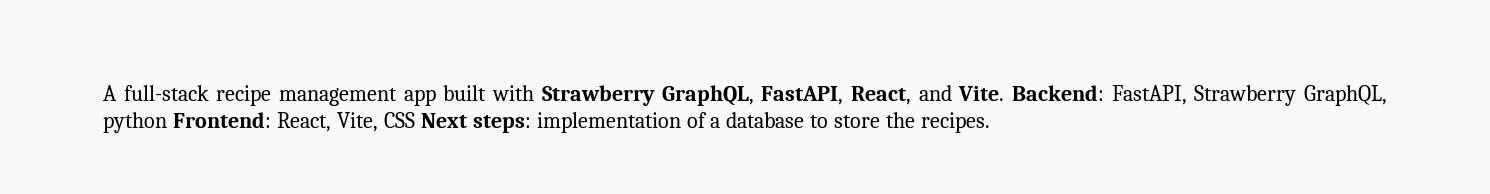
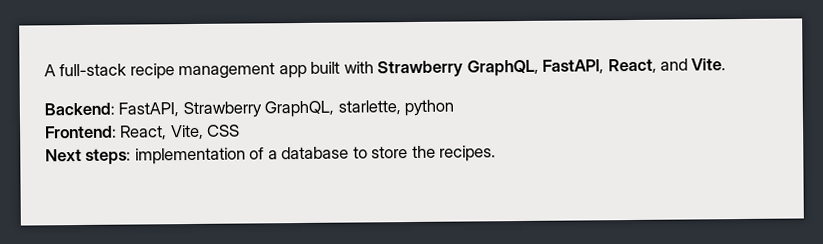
- A full-stack recipe management app built with Strawberry GraphQL, FastAPI, React, and Vite. Backend: FastAPI, Strawberry GraphQL, python Frontend: React, Vite, CSS Next steps: implementation of a database to store the recipes.
+ A full-stack recipe management app built with Strawberry GraphQL, FastAPI, React, and Vite.
+ Backend: FastAPI, Strawberry GraphQL, starlette, python
+ Frontend: React, Vite, CSS
+ Next steps: implementation of a database to store the recipes.

